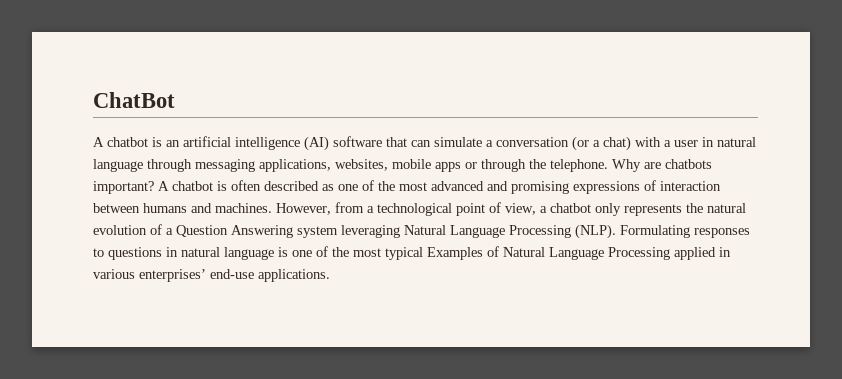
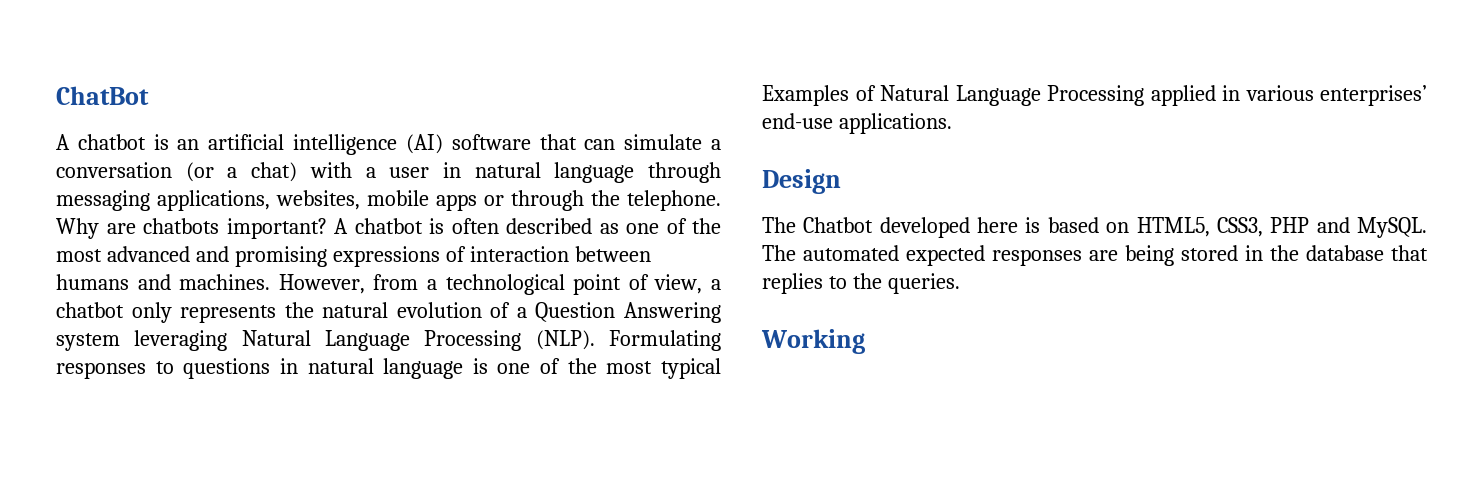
+ Design
+ The Chatbot developed here is based on HTML5, CSS3, PHP and MySQL. The automated expected responses are being stored in the database that replies to the queries.
+ Working

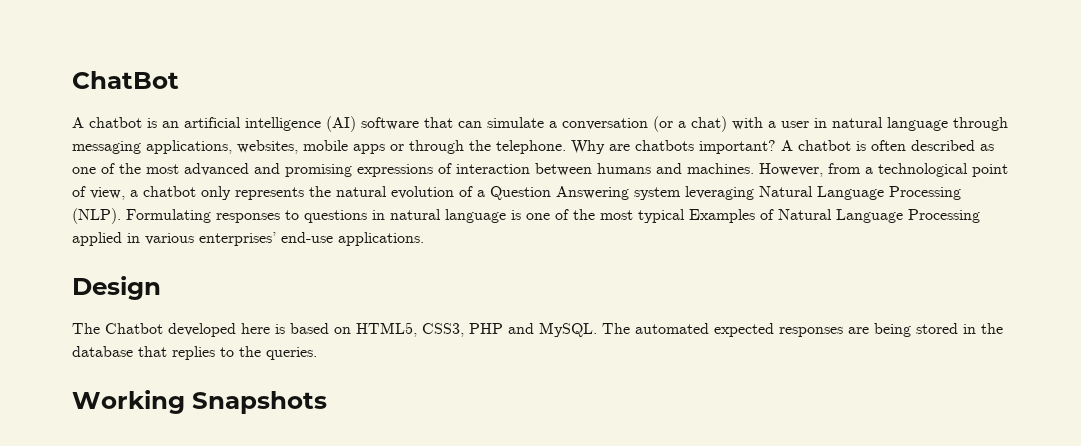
- Working
+ Working Snapshots

